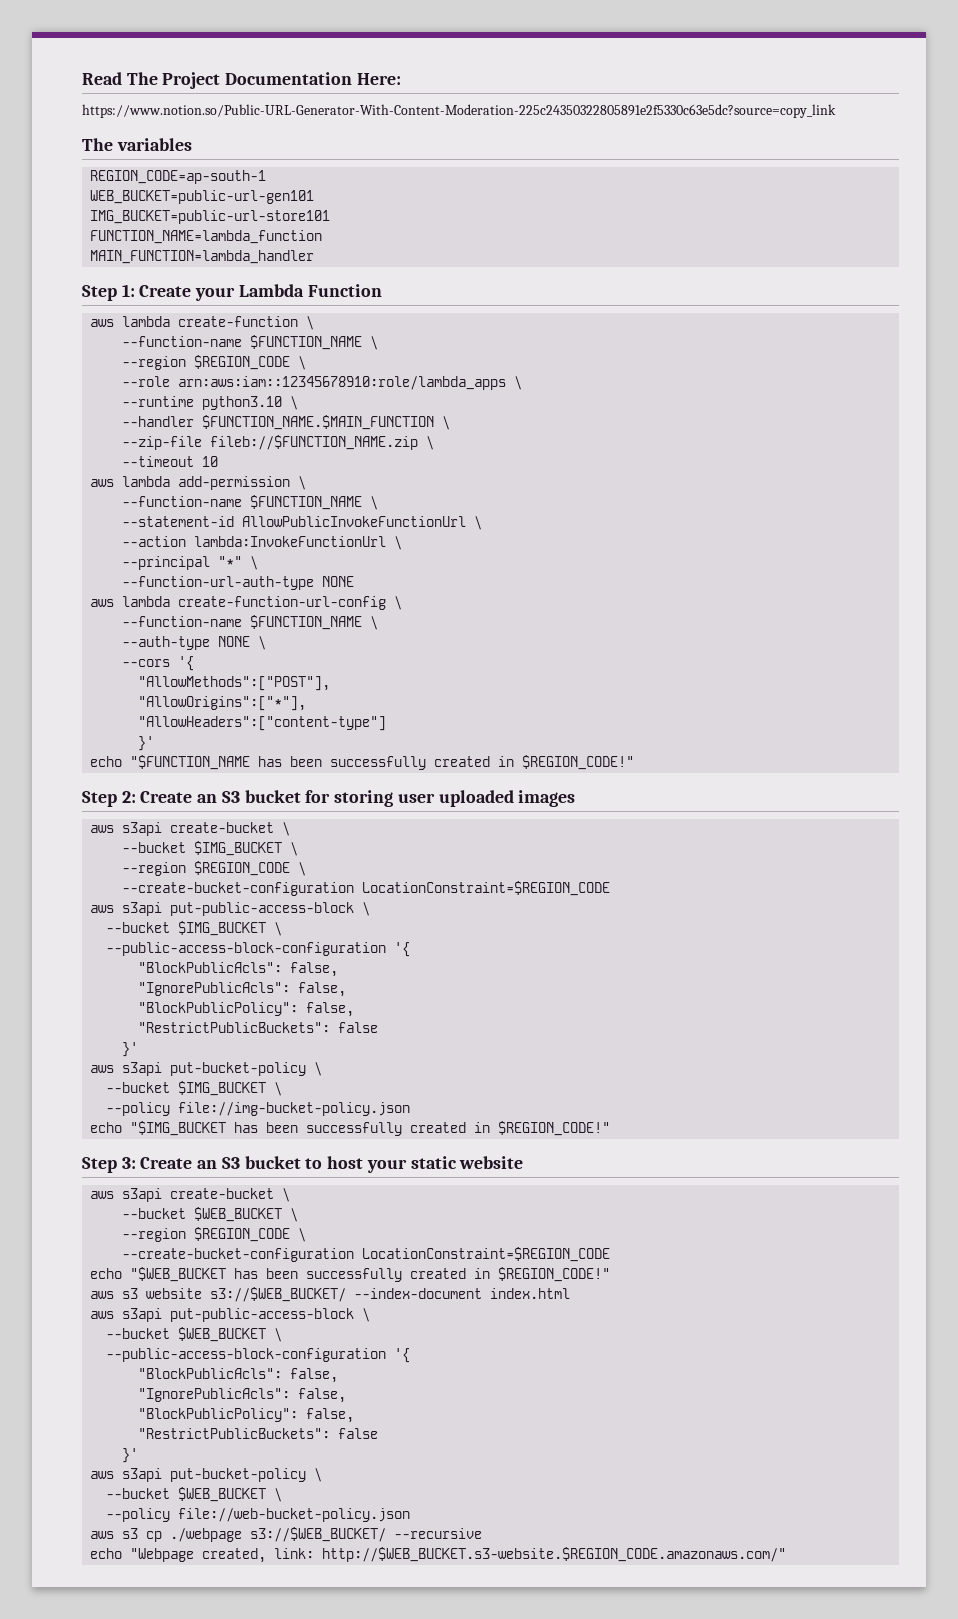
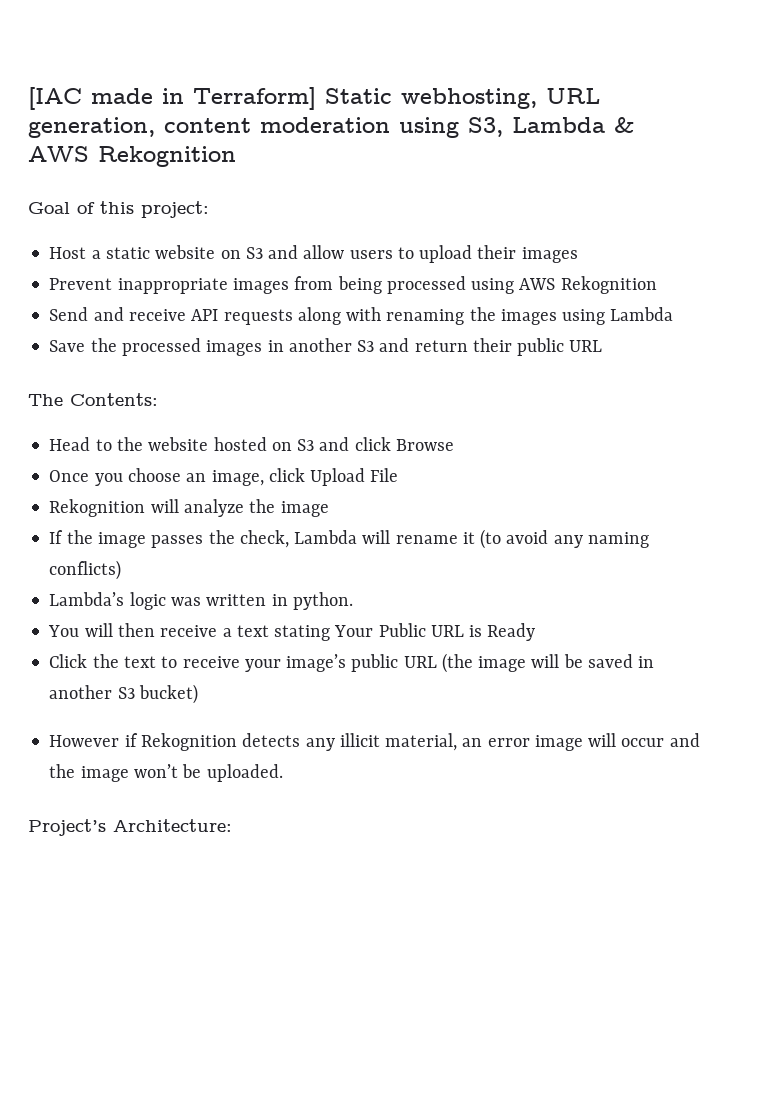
- Read The Project Documentation Here:
- https://www.notion.so/Public-URL-Generator-With-Content-Moderation-225c24350322805891e2f5330c63e5dc?source=copy_link
- The variables
- REGION_CODE=ap-south-1
- WEB_BUCKET=public-url-gen101
- IMG_BUCKET=public-url-store101
- FUNCTION_NAME=lambda_function
- MAIN_FUNCTION=lambda_handler
- Step 1: Create your Lambda Function
- aws lambda create-function \
- --function-name $FUNCTION_NAME \
- --region $REGION_CODE \
- --role arn:aws:iam::12345678910:role/lambda_apps \
- --runtime python3.10 \
- --handler $FUNCTION_NAME.$MAIN_FUNCTION \
- --zip-file fileb://$FUNCTION_NAME.zip \
- --timeout 10
- aws lambda add-permission \
- --function-name $FUNCTION_NAME \
- --statement-id AllowPublicInvokeFunctionUrl \
- --action lambda:InvokeFunctionUrl \
- --principal "*" \
- --function-url-auth-type NONE
- aws lambda create-function-url-config \
- --function-name $FUNCTION_NAME \
- --auth-type NONE \
- --cors '{
- "AllowMethods":["POST"],
- "AllowOrigins":["*"],
- "AllowHeaders":["content-type"]
- }'
- echo "$FUNCTION_NAME has been successfully created in $REGION_CODE!"
- Step 2: Create an S3 bucket for storing user uploaded images
- aws s3api create-bucket \
- --bucket $IMG_BUCKET \
- --region $REGION_CODE \
- --create-bucket-configuration LocationConstraint=$REGION_CODE
- aws s3api put-public-access-block \
- --bucket $IMG_BUCKET \
- --public-access-block-configuration '{
- "BlockPublicAcls": false,
- "IgnorePublicAcls": false,
- "BlockPublicPolicy": false,
- "RestrictPublicBuckets": false
- }'
- aws s3api put-bucket-policy \
- --bucket $IMG_BUCKET \
- --policy file://img-bucket-policy.json
- echo "$IMG_BUCKET has been successfully created in $REGION_CODE!"
- Step 3: Create an S3 bucket to host your static website
- aws s3api create-bucket \
- --bucket $WEB_BUCKET \
- --region $REGION_CODE \
- --create-bucket-configuration LocationConstraint=$REGION_CODE
- echo "$WEB_BUCKET has been successfully created in $REGION_CODE!"
- aws s3 website s3://$WEB_BUCKET/ --index-document index.html
- aws s3api put-public-access-block \
- --bucket $WEB_BUCKET \
- --public-access-block-configuration '{
- "BlockPublicAcls": false,
- "IgnorePublicAcls": false,
- "BlockPublicPolicy": false,
- "RestrictPublicBuckets": false
- }'
- aws s3api put-bucket-policy \
- --bucket $WEB_BUCKET \
- --policy file://web-bucket-policy.json
- aws s3 cp ./webpage s3://$WEB_BUCKET/ --recursive
- echo "Webpage created, link: http://$WEB_BUCKET.s3-website.$REGION_CODE.amazonaws.com/"
+ [IAC made in Terraform] Static webhosting, URL generation, content moderation using S3, Lambda & AWS Rekognition
+ Goal of this project:
+ Host a static website on S3 and allow users to upload their images
+ Prevent inappropriate images from being processed using AWS Rekognition
+ Send and receive API requests along with renaming the images using Lambda
+ Save the processed images in another S3 and return their public URL
+ The Contents:
+ Head to the website hosted on S3 and click Browse
+ Once you choose an image, click Upload File
+ Rekognition will analyze the image
+ If the image passes the check, Lambda will rename it (to avoid any naming conflicts)
+ Lambda’s logic was written in python.
+ You will then receive a text stating Your Public URL is Ready
+ Click the text to receive your image’s public URL (the image will be saved in another S3 bucket)
+ However if Rekognition detects any illicit material, an error image will occur and the image won’t be uploaded.
+ Project’s Architecture:

